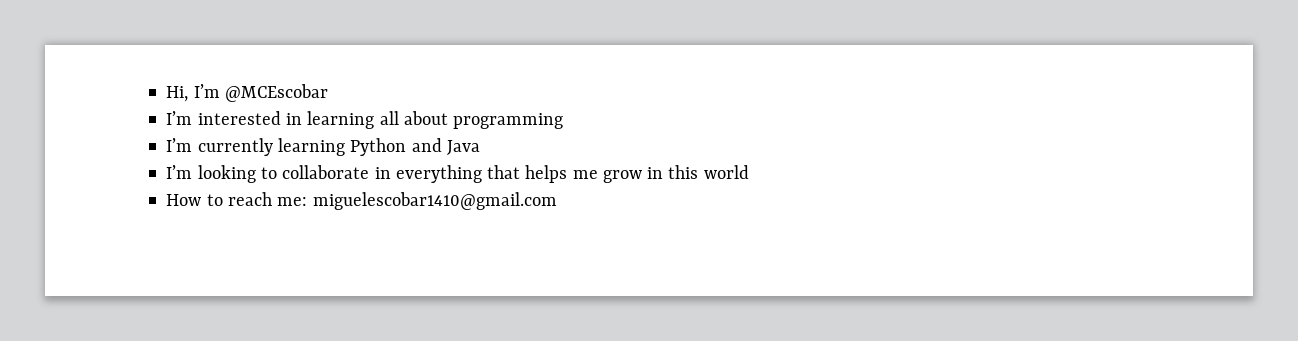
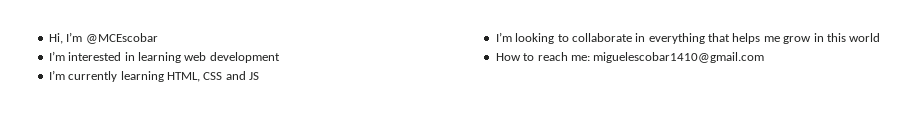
- I’m interested in learning all about programming
+ I’m interested in learning web development
- I’m currently learning Python and Java
+ I’m currently learning HTML, CSS and JS

